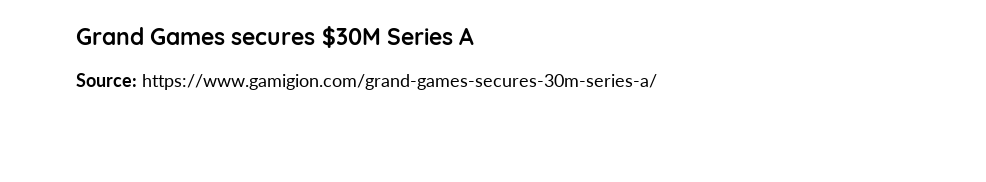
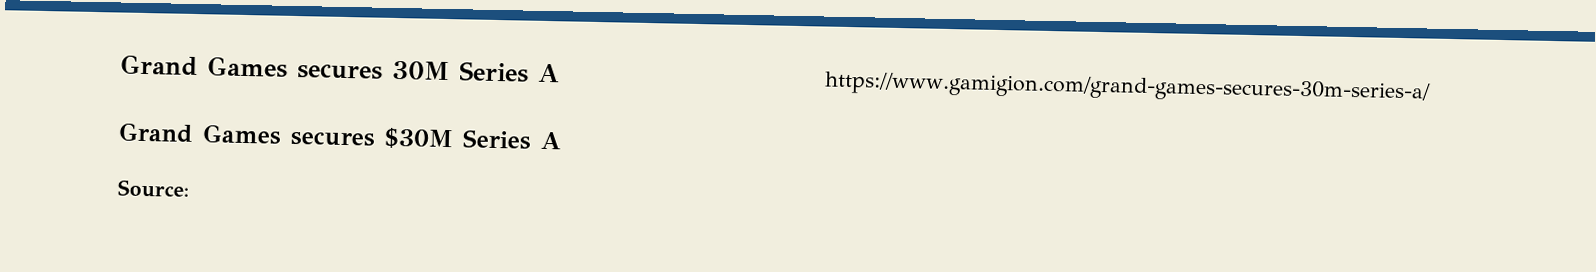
+ Grand Games secures 30M Series A

